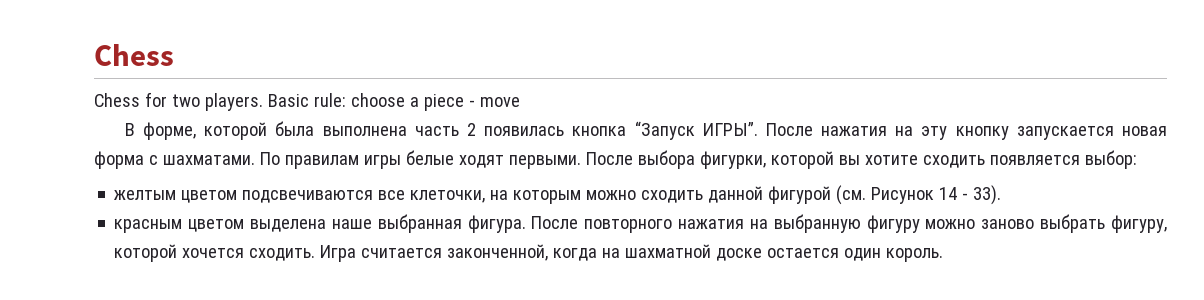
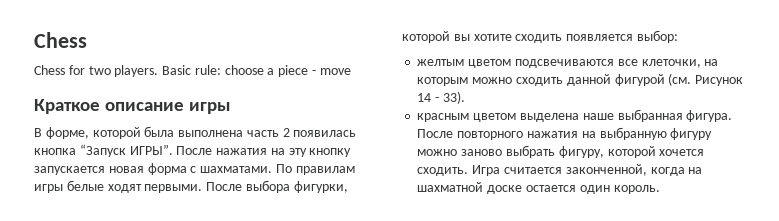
+ Краткое описание игры

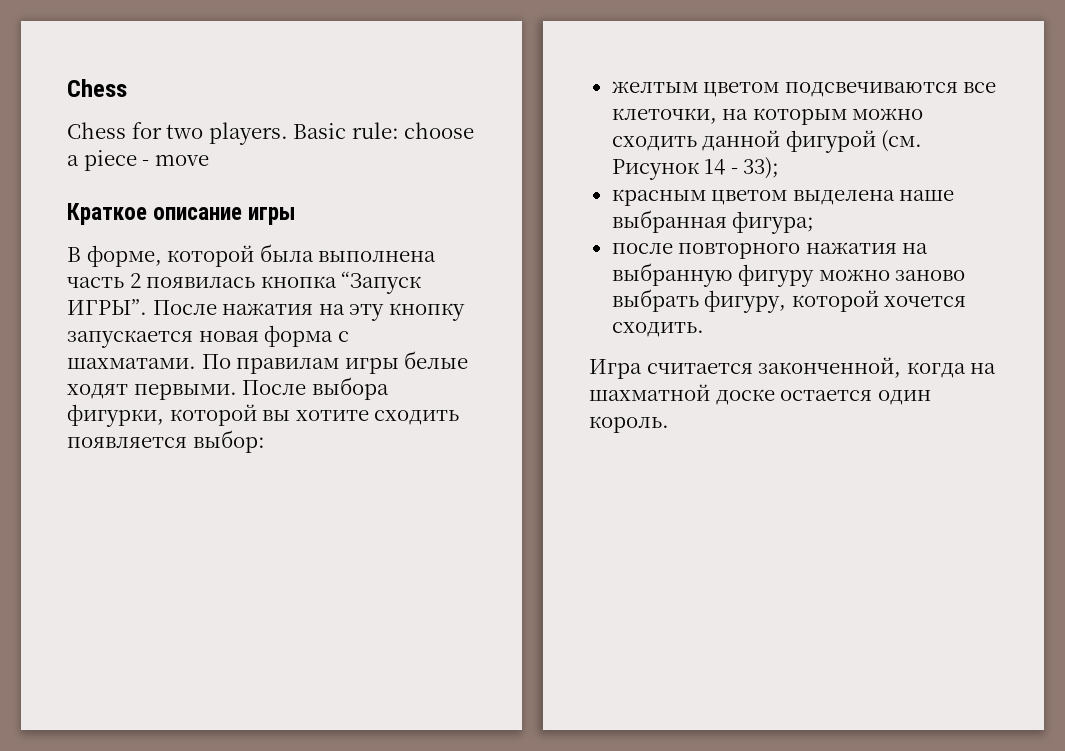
- желтым цветом подсвечиваются все клеточки, на которым можно сходить данной фигурой (см. Рисунок 14 - 33).
+ желтым цветом подсвечиваются все клеточки, на которым можно сходить данной фигурой (см. Рисунок 14 - 33);
- красным цветом выделена наше выбранная фигура. После повторного нажатия на выбранную фигуру можно заново выбрать фигуру, которой хочется сходить. Игра считается законченной, когда на шахматной доске остается один король.
+ красным цветом выделена наше выбранная фигура;
+ после повторного нажатия на выбранную фигуру можно заново выбрать фигуру, которой хочется сходить.
+ Игра считается законченной, когда на шахматной доске остается один король.

